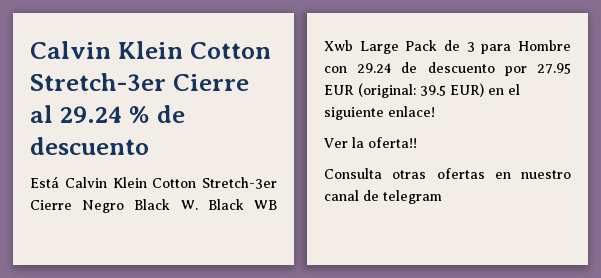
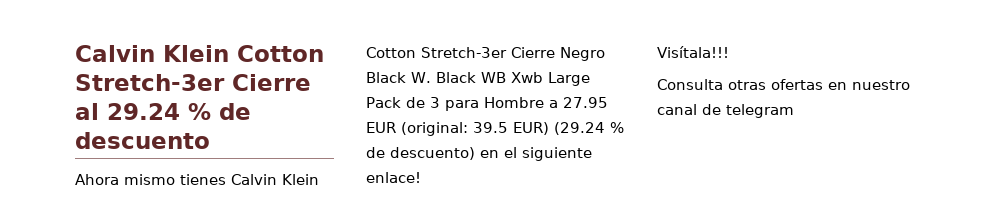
- Está Calvin Klein Cotton Stretch-3er Cierre Negro Black W. Black WB Xwb Large Pack de 3 para Hombre con 29.24 de descuento por 27.95 EUR (original: 39.5 EUR) en el siguiente enlace!
+ Ahora mismo tienes Calvin Klein Cotton Stretch-3er Cierre Negro Black W. Black WB Xwb Large Pack de 3 para Hombre a 27.95 EUR (original: 39.5 EUR) (29.24 % de descuento) en el siguiente enlace!
- Ver la oferta!!
+ Visítala!!!

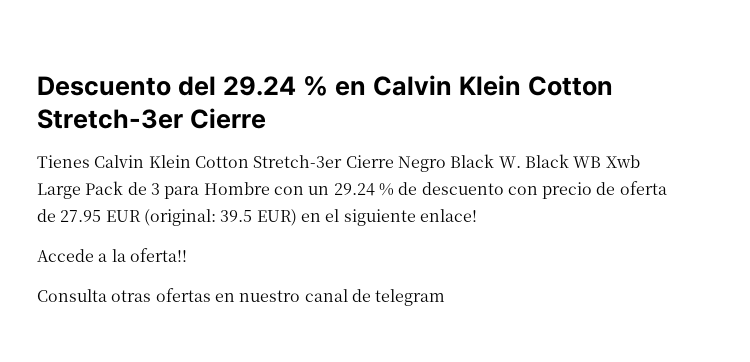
- Calvin Klein Cotton Stretch-3er Cierre al 29.24 % de descuento
- Ahora mismo tienes Calvin Klein Cotton Stretch-3er Cierre Negro Black W. Black WB Xwb Large Pack de 3 para Hombre a 27.95 EUR (original: 39.5 EUR) (29.24 % de descuento) en el siguiente enlace!
+ Descuento del 29.24 % en Calvin Klein Cotton Stretch-3er Cierre
+ Tienes Calvin Klein Cotton Stretch-3er Cierre Negro Black W. Black WB Xwb Large Pack de 3 para Hombre con un 29.24 % de descuento con precio de oferta de 27.95 EUR (original: 39.5 EUR) en el siguiente enlace!
- Visítala!!!
+ Accede a la oferta!!

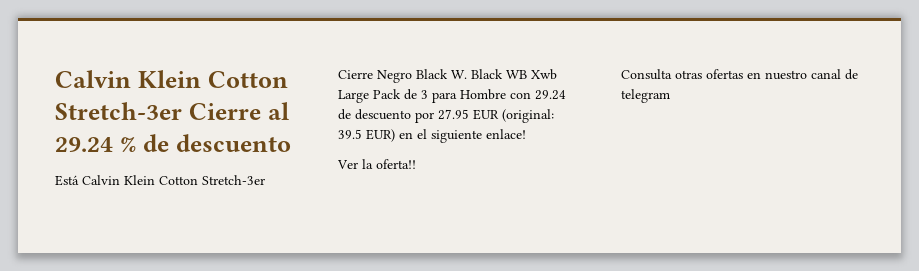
- Descuento del 29.24 % en Calvin Klein Cotton Stretch-3er Cierre
- Tienes Calvin Klein Cotton Stretch-3er Cierre Negro Black W. Black WB Xwb Large Pack de 3 para Hombre con un 29.24 % de descuento con precio de oferta de 27.95 EUR (original: 39.5 EUR) en el siguiente enlace!
+ Calvin Klein Cotton Stretch-3er Cierre al 29.24 % de descuento
+ Está Calvin Klein Cotton Stretch-3er Cierre Negro Black W. Black WB Xwb Large Pack de 3 para Hombre con 29.24 de descuento por 27.95 EUR (original: 39.5 EUR) en el siguiente enlace!
- Accede a la oferta!!
+ Ver la oferta!!

